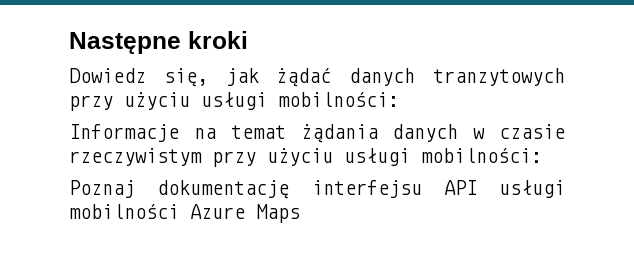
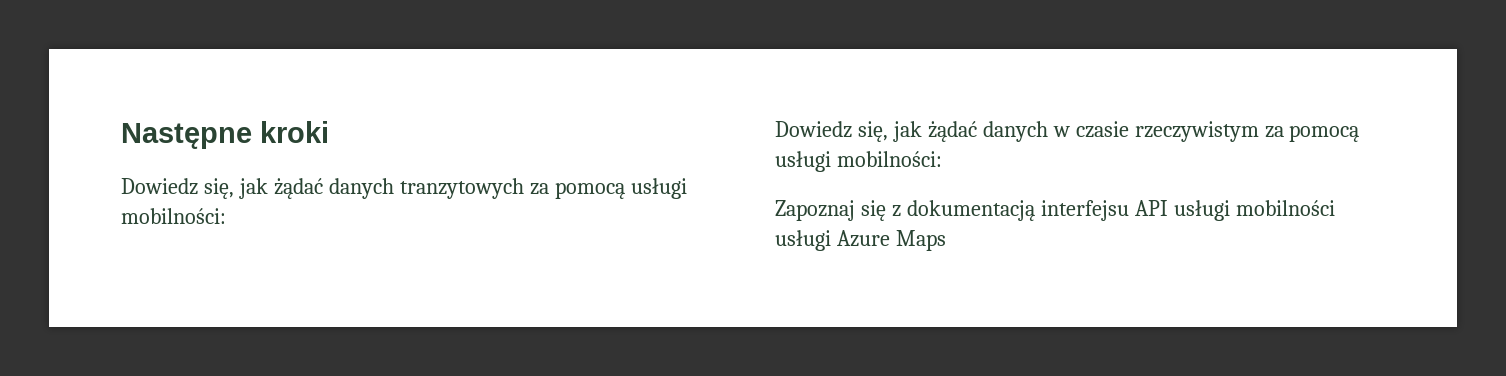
- Dowiedz się, jak żądać danych tranzytowych przy użyciu usługi mobilności:
- Informacje na temat żądania danych w czasie rzeczywistym przy użyciu usługi mobilności:
- Poznaj dokumentację interfejsu API usługi mobilności Azure Maps
+ Dowiedz się, jak żądać danych tranzytowych za pomocą usługi mobilności:
+ Dowiedz się, jak żądać danych w czasie rzeczywistym za pomocą usługi mobilności:
+ Zapoznaj się z dokumentacją interfejsu API usługi mobilności usługi Azure Maps

